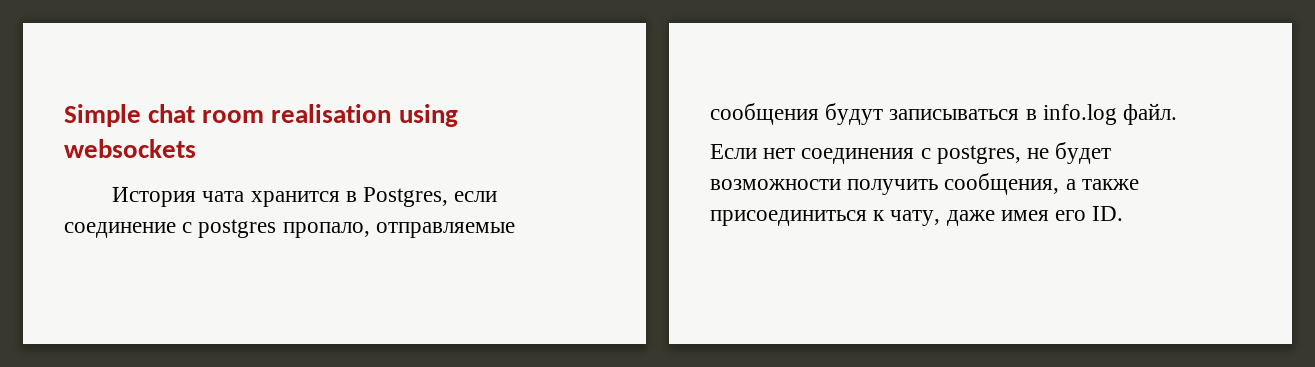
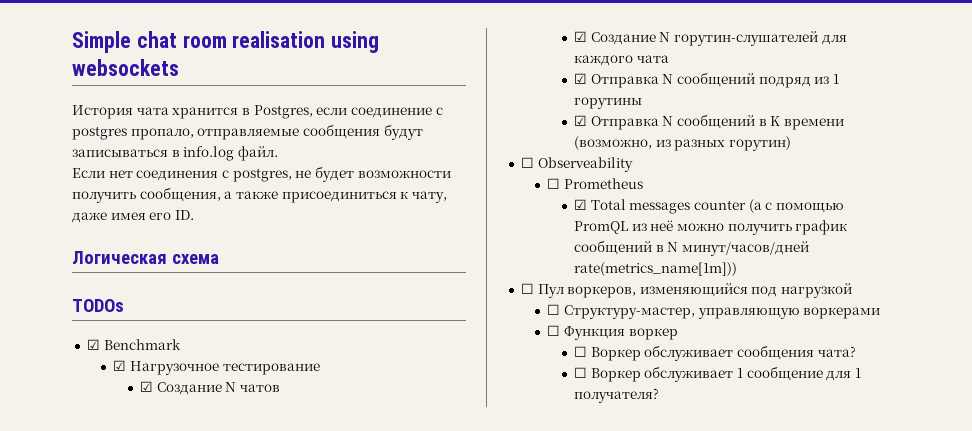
+ Логическая схема
+ TODOs
+ ☑ Benchmark
+ ☑ Нагрузочное тестирование
+ ☑ Создание N чатов
+ ☑ Создание N горутин-слушателей для каждого чата
+ ☑ Отправка N сообщений подряд из 1 горутины
+ ☑ Отправка N сообщений в K времени (возможно, из разных горутин)
+ ☐ Observeability
+ ☐ Prometheus
+ ☑ Total messages counter (а с помощью PromQL из неё можно получить график сообщений в N минут/часов/дней rate(metrics_name[1m]))
+ ☐ Пул воркеров, изменяющийся под нагрузкой
+ ☐ Структуру-мастер, управляющую воркерами
+ ☐ Функция воркер
+ ☐ Воркер обслуживает сообщения чата?
+ ☐ Воркер обслуживает 1 сообщение для 1 получателя?

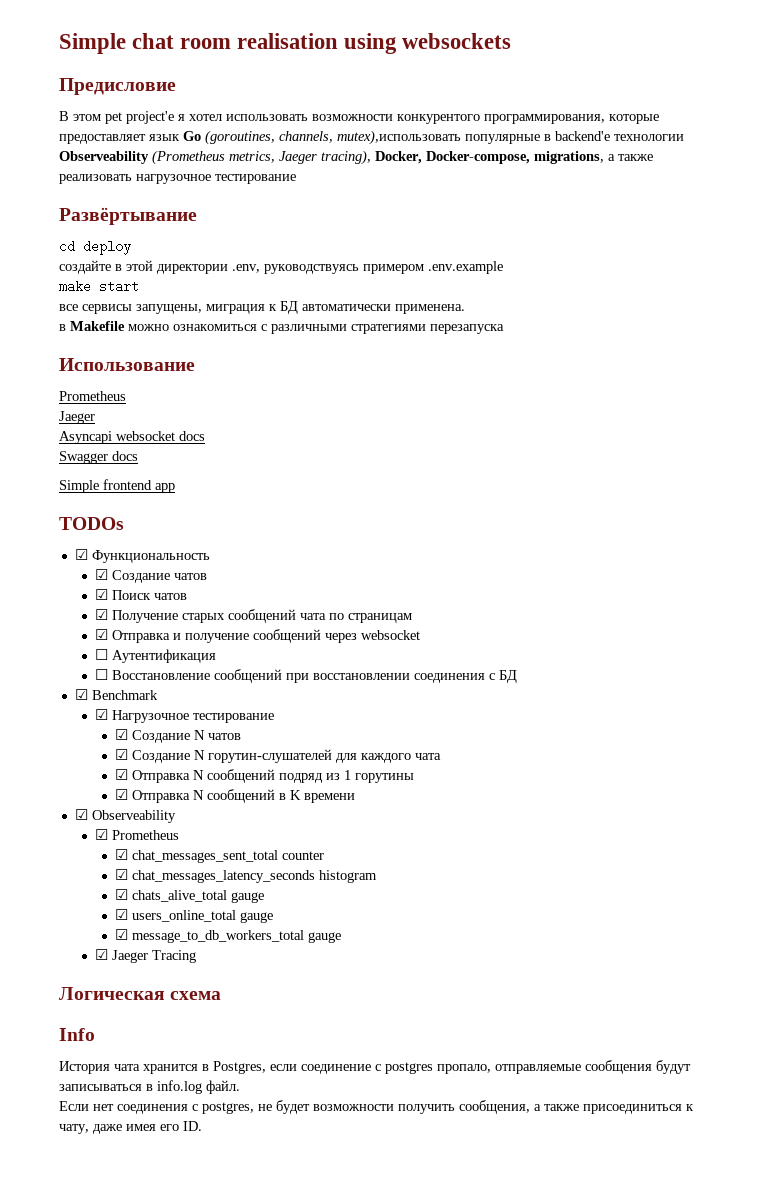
+ Предисловие
+ В этом pet project'e я хотел использовать возможности конкурентого программирования, которые предоставляет язык Go (goroutines, channels, mutex),использовать популярные в backend'e технологии Observeability (Prometheus metrics, Jaeger tracing), Docker, Docker-compose, migrations, а также реализовать нагрузочное тестирование
+ Развёртывание
+ cd deploy
+ создайте в этой директории .env, руководствуясь примером .env.example
+ make start
+ все сервисы запущены, миграция к БД автоматически применена.
+ в Makefile можно ознакомиться с различными стратегиями перезапуска
+ Использование
+ Prometheus
+ Jaeger
+ Asyncapi websocket docs
+ Swagger docs
+ Simple frontend app
+ TODOs
+ ☑ Функциональность
+ ☑ Создание чатов
+ ☑ Поиск чатов
+ ☑ Получение старых сообщений чата по страницам
+ ☑ Отправка и получение сообщений через websocket
+ ☐ Аутентификация
+ ☐ Восстановление сообщений при восстановлении соединения с БД
+ ☑ Benchmark
+ ☑ Нагрузочное тестирование
+ ☑ Создание N чатов
+ ☑ Создание N горутин-слушателей для каждого чата
+ ☑ Отправка N сообщений подряд из 1 горутины
+ ☑ Отправка N сообщений в K времени
+ ☑ Observeability
+ ☑ Prometheus
+ ☑ chat_messages_sent_total counter
+ ☑ chat_messages_latency_seconds histogram
+ ☑ chats_alive_total gauge
+ ☑ users_online_total gauge
+ ☑ message_to_db_workers_total gauge
+ ☑ Jaeger Tracing
+ Логическая схема
+ Info
- Логическая схема
- TODOs
- ☑ Benchmark
- ☑ Нагрузочное тестирование
- ☑ Создание N чатов
- ☑ Создание N горутин-слушателей для каждого чата
- ☑ Отправка N сообщений подряд из 1 горутины
- ☑ Отправка N сообщений в K времени (возможно, из разных горутин)
- ☐ Observeability
- ☐ Prometheus
- ☑ Total messages counter (а с помощью PromQL из неё можно получить график сообщений в N минут/часов/дней rate(metrics_name[1m]))
- ☐ Пул воркеров, изменяющийся под нагрузкой
- ☐ Структуру-мастер, управляющую воркерами
- ☐ Функция воркер
- ☐ Воркер обслуживает сообщения чата?
- ☐ Воркер обслуживает 1 сообщение для 1 получателя?

